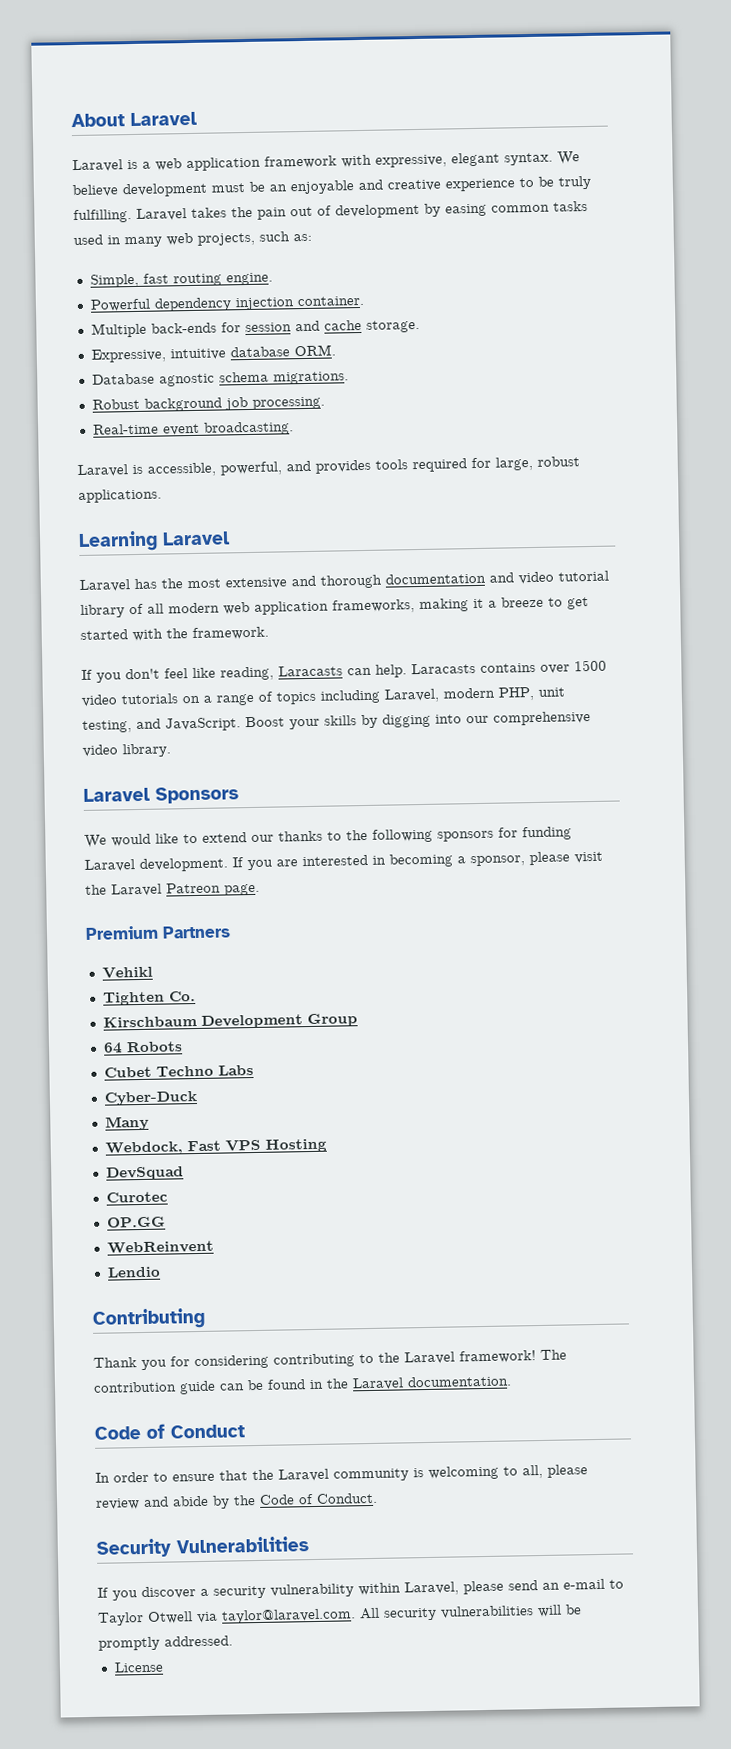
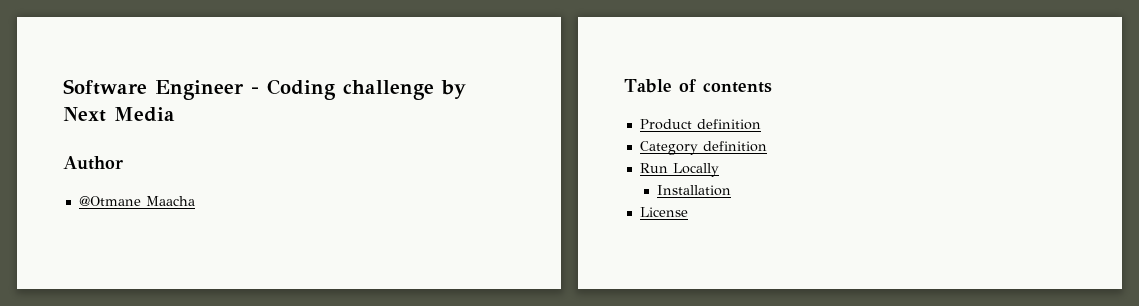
- About Laravel
- Laravel is a web application framework with expressive, elegant syntax. We believe development must be an enjoyable and creative experience to be truly fulfilling. Laravel takes the pain out of development by easing common tasks used in many web projects, such as:
- Simple, fast routing engine.
- Powerful dependency injection container.
- Multiple back-ends for session and cache storage.
- Expressive, intuitive database ORM.
- Database agnostic schema migrations.
- Robust background job processing.
- Real-time event broadcasting.
- Laravel is accessible, powerful, and provides tools required for large, robust applications.
- Learning Laravel
- Laravel has the most extensive and thorough documentation and video tutorial library of all modern web application frameworks, making it a breeze to get started with the framework.
- If you don't feel like reading, Laracasts can help. Laracasts contains over 1500 video tutorials on a range of topics including Laravel, modern PHP, unit testing, and JavaScript. Boost your skills by digging into our comprehensive video library.
- Laravel Sponsors
- We would like to extend our thanks to the following sponsors for funding Laravel development. If you are interested in becoming a sponsor, please visit the Laravel Patreon page.
- Premium Partners
- Vehikl
- Tighten Co.
- Kirschbaum Development Group
- 64 Robots
- Cubet Techno Labs
- Cyber-Duck
- Many
- Webdock, Fast VPS Hosting
- DevSquad
- Curotec
- OP.GG
- WebReinvent
- Lendio
- Contributing
- Thank you for considering contributing to the Laravel framework! The contribution guide can be found in the Laravel documentation.
- Code of Conduct
- In order to ensure that the Laravel community is welcoming to all, please review and abide by the Code of Conduct.
- Security Vulnerabilities
- If you discover a security vulnerability within Laravel, please send an e-mail to Taylor Otwell via taylor@laravel.com. All security vulnerabilities will be promptly addressed.
+ Software Engineer - Coding challenge by Next Media
+ Author
+ @Otmane Maacha
+ Table of contents
+ Product definition
+ Category definition
+ Run Locally
+ Installation

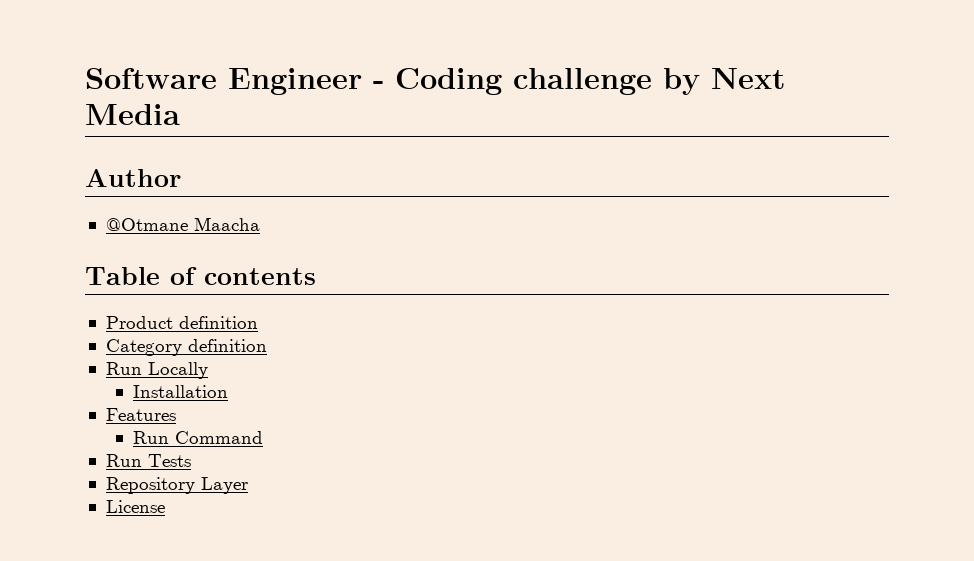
+ Features
+ Run Command
+ Run Tests
+ Repository Layer

